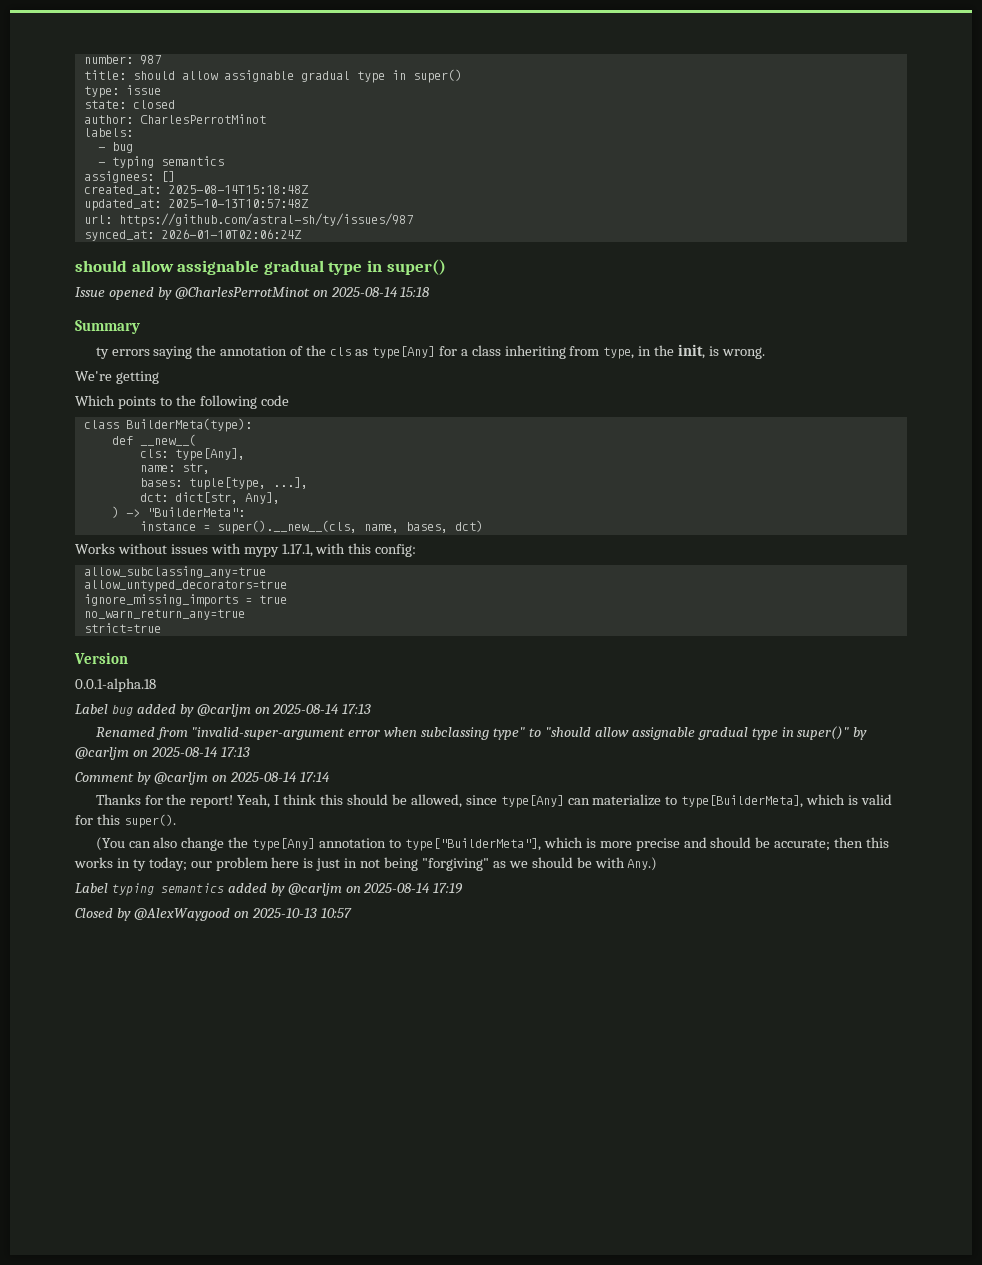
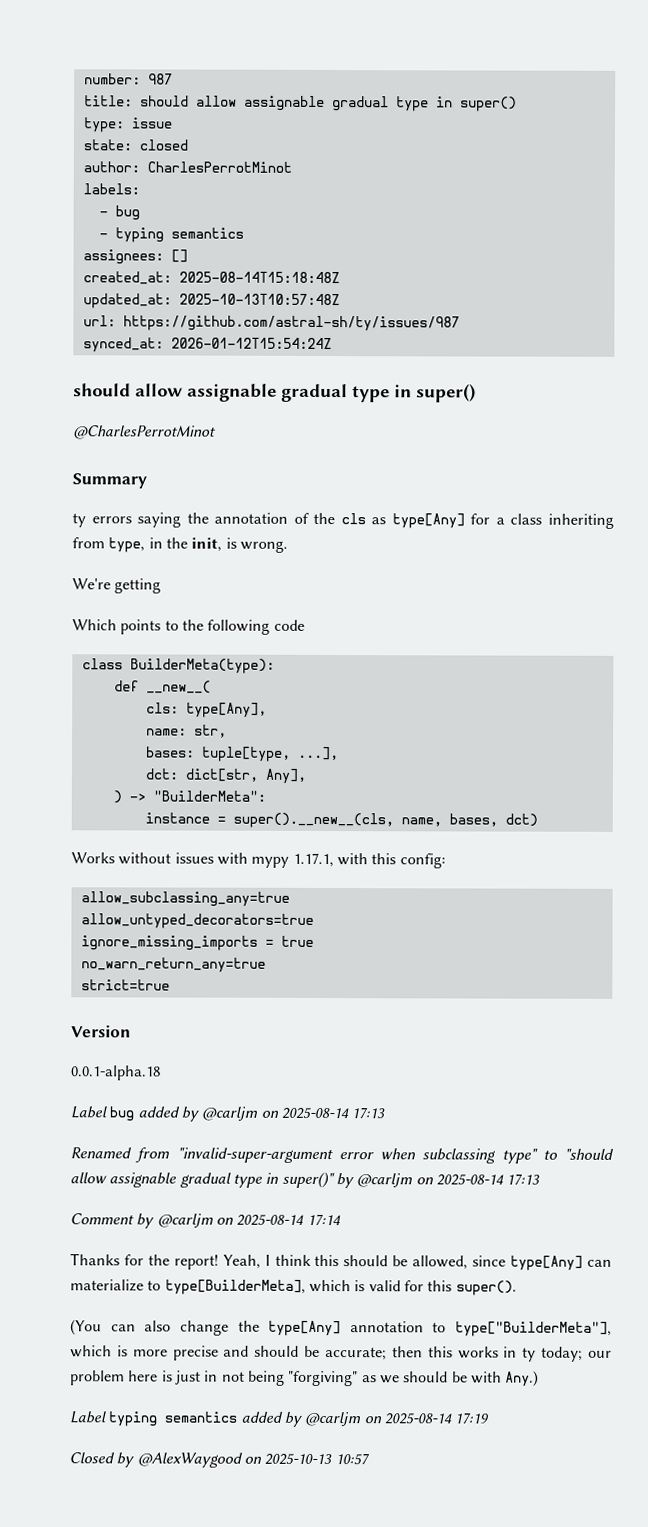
- synced_at: 2026-01-10T02:06:24Z
+ synced_at: 2026-01-12T15:54:24Z
  should allow assignable gradual type in super()
- Issue opened by @CharlesPerrotMinot on 2025-08-14 15:18
+ @CharlesPerrotMinot

